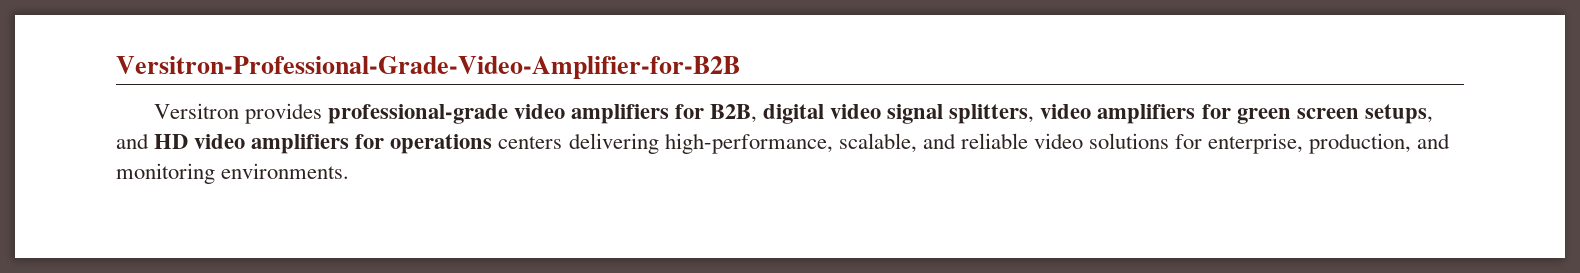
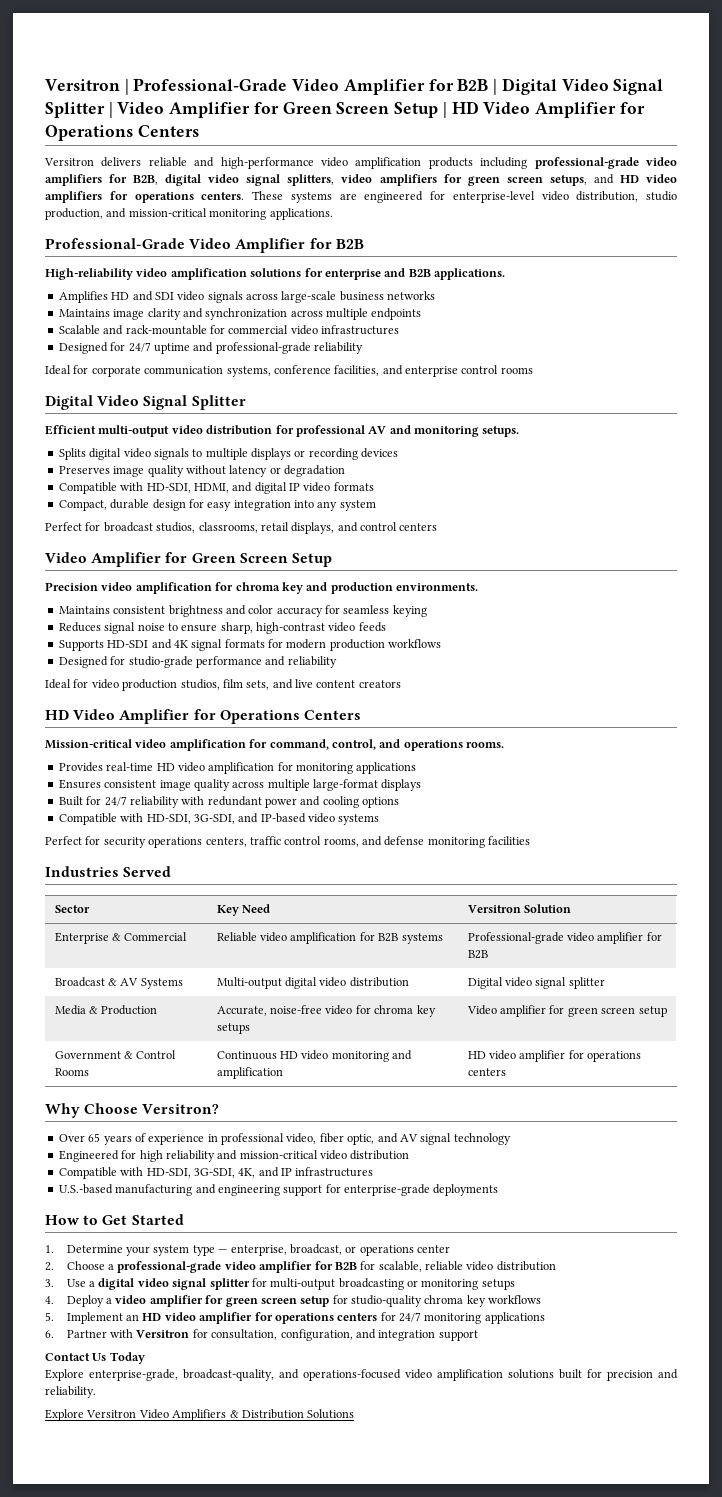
- Versitron-Professional-Grade-Video-Amplifier-for-B2B
- Versitron provides professional-grade video amplifiers for B2B, digital video signal splitters, video amplifiers for green screen setups, and HD video amplifiers for operations centers delivering high-performance, scalable, and reliable video solutions for enterprise, production, and monitoring environments.
+ Versitron | Professional-Grade Video Amplifier for B2B | Digital Video Signal Splitter | Video Amplifier for Green Screen Setup | HD Video Amplifier for Operations Centers
+ Versitron delivers reliable and high-performance video amplification products including professional-grade video amplifiers for B2B, digital video signal splitters, video amplifiers for green screen setups, and HD video amplifiers for operations centers. These systems are engineered for enterprise-level video distribution, studio production, and mission-critical monitoring applications.
+ Professional-Grade Video Amplifier for B2B
+ High-reliability video amplification solutions for enterprise and B2B applications.
+ Amplifies HD and SDI video signals across large-scale business networks
+ Maintains image clarity and synchronization across multiple endpoints
+ Scalable and rack-mountable for commercial video infrastructures
+ Designed for 24/7 uptime and professional-grade reliability
+ Ideal for corporate communication systems, conference facilities, and enterprise control rooms
+ Digital Video Signal Splitter
+ Efficient multi-output video distribution for professional AV and monitoring setups.
+ Splits digital video signals to multiple displays or recording devices
+ Preserves image quality without latency or degradation
+ Compatible with HD-SDI, HDMI, and digital IP video formats
+ Compact, durable design for easy integration into any system
+ Perfect for broadcast studios, classrooms, retail displays, and control centers
+ Video Amplifier for Green Screen Setup
+ Precision video amplification for chroma key and production environments.
+ Maintains consistent brightness and color accuracy for seamless keying
+ Reduces signal noise to ensure sharp, high-contrast video feeds
+ Supports HD-SDI and 4K signal formats for modern production workflows
+ Designed for studio-grade performance and reliability
+ Ideal for video production studios, film sets, and live content creators
+ HD Video Amplifier for Operations Centers
+ Mission-critical video amplification for command, control, and operations rooms.
+ Provides real-time HD video amplification for monitoring applications
+ Ensures consistent image quality across multiple large-format displays
+ Built for 24/7 reliability with redundant power and cooling options
+ Compatible with HD-SDI, 3G-SDI, and IP-based video systems
+ Perfect for security operations centers, traffic control rooms, and defense monitoring facilities
+ Industries Served
+ Sector | Key Need | Versitron Solution
+ Enterprise & Commercial | Reliable video amplification for B2B systems | Professional-grade video amplifier for B2B
+ Broadcast & AV Systems | Multi-output digital video distribution | Digital video signal splitter
+ Media & Production | Accurate, noise-free video for chroma key setups | Video amplifier for green screen setup
+ Government & Control Rooms | Continuous HD video monitoring and amplification | HD video amplifier for operations centers
+ Why Choose Versitron?
+ Over 65 years of experience in professional video, fiber optic, and AV signal technology
+ Engineered for high reliability and mission-critical video distribution
+ Compatible with HD-SDI, 3G-SDI, 4K, and IP infrastructures
+ U.S.-based manufacturing and engineering support for enterprise-grade deployments
+ How to Get Started
+ 1. Determine your system type — enterprise, broadcast, or operations center
+ 2. Choose a professional-grade video amplifier for B2B for scalable, reliable video distribution
+ 3. Use a digital video signal splitter for multi-output broadcasting or monitoring setups
+ 4. Deploy a video amplifier for green screen setup for studio-quality chroma key workflows
+ 5. Implement an HD video amplifier for operations centers for 24/7 monitoring applications
+ 6. Partner with Versitron for consultation, configuration, and integration support
+ Contact Us Today
+ Explore enterprise-grade, broadcast-quality, and operations-focused video amplification solutions built for precision and reliability.
+ Explore Versitron Video Amplifiers & Distribution Solutions

